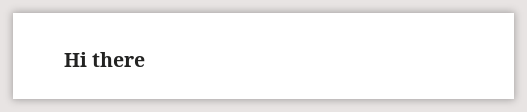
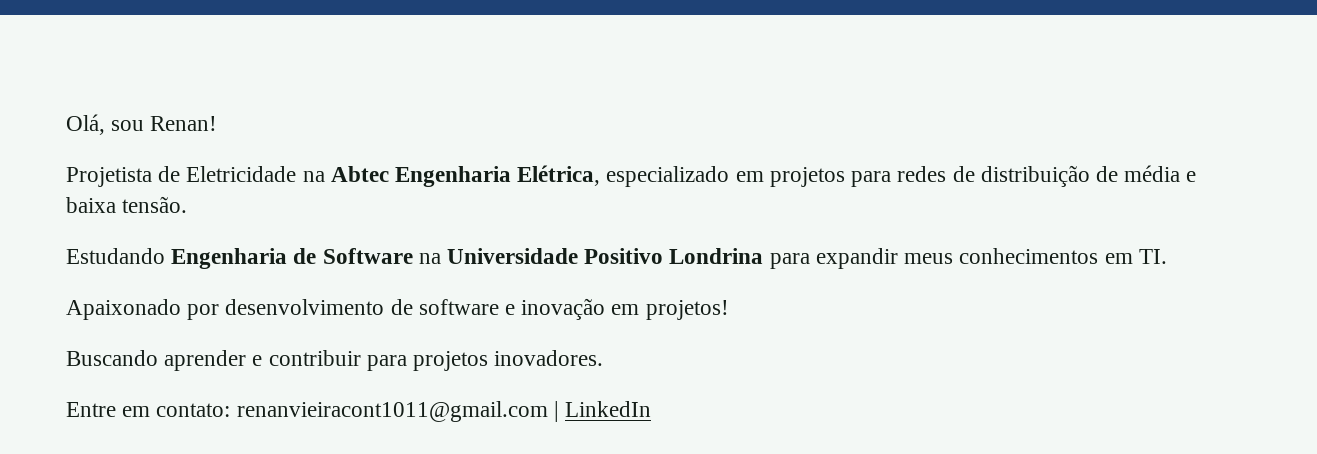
- Hi there
+ Olá, sou Renan!
+ Projetista de Eletricidade na Abtec Engenharia Elétrica, especializado em projetos para redes de distribuição de média e baixa tensão.
+ Estudando Engenharia de Software na Universidade Positivo Londrina para expandir meus conhecimentos em TI.
+ Apaixonado por desenvolvimento de software e inovação em projetos!
+ Buscando aprender e contribuir para projetos inovadores.
+ Entre em contato: renanvieiracont1011@gmail.com | LinkedIn

